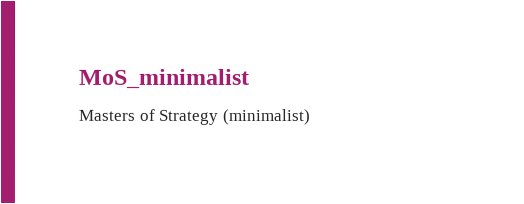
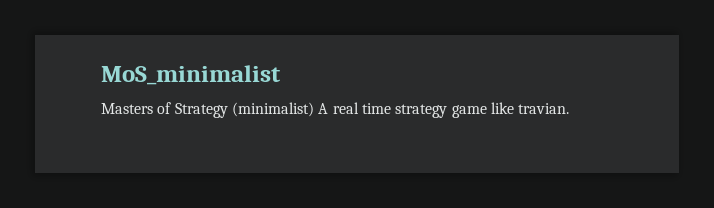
- Masters of Strategy (minimalist)
+ Masters of Strategy (minimalist) A real time strategy game like travian.

